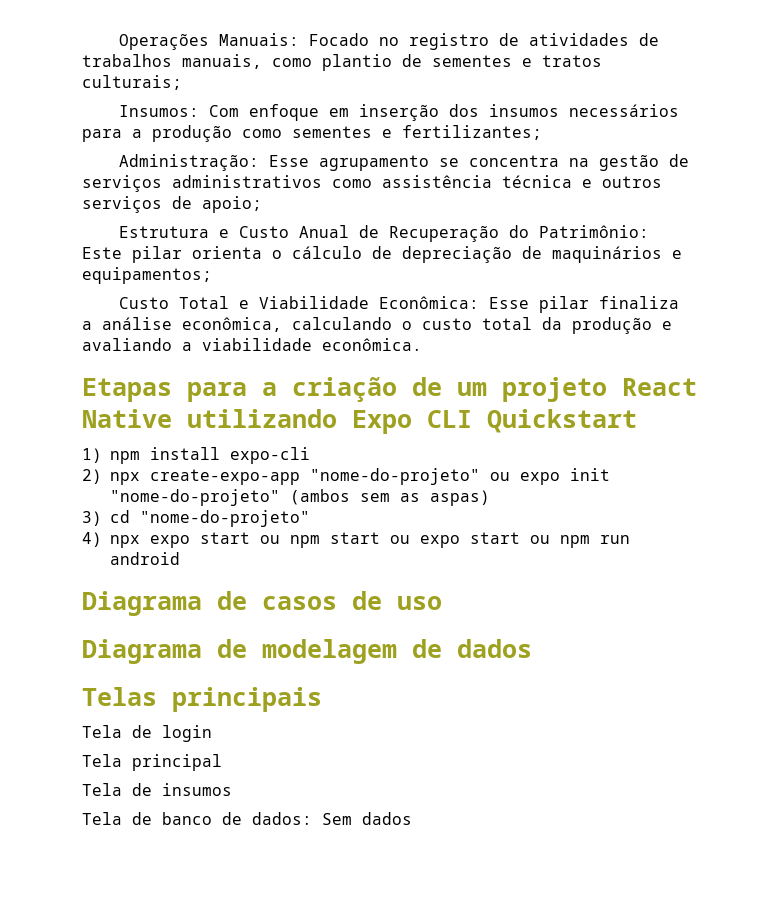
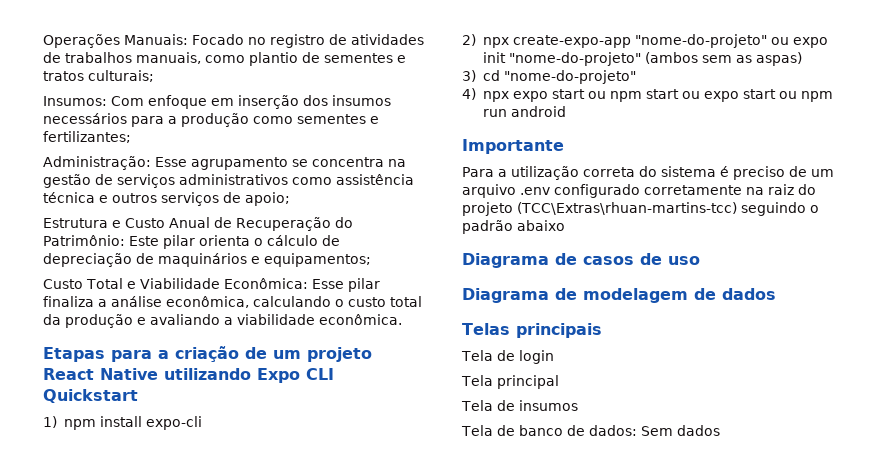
+ Importante
+ Para a utilização correta do sistema é preciso de um arquivo .env configurado corretamente na raiz do projeto (TCC\Extras\rhuan-martins-tcc) seguindo o padrão abaixo

